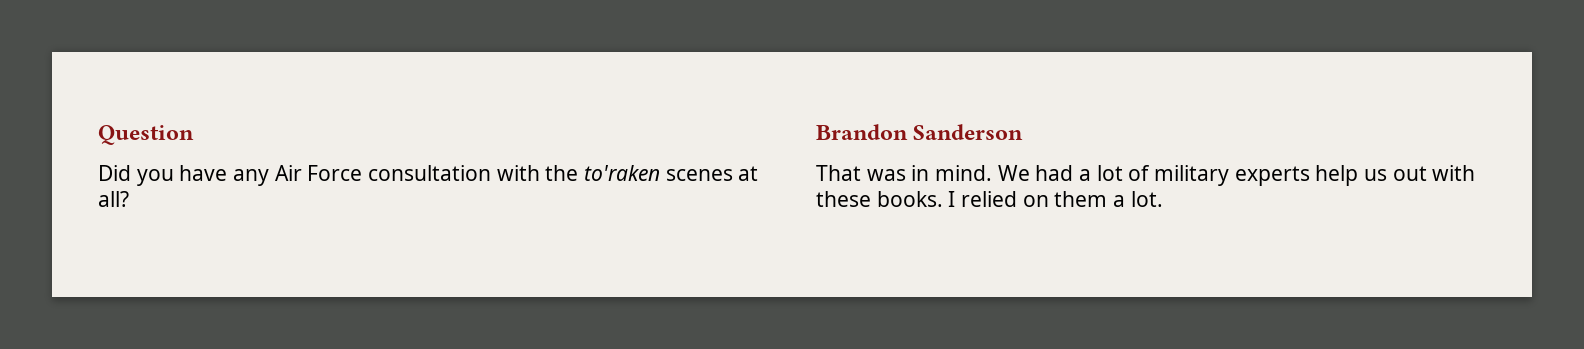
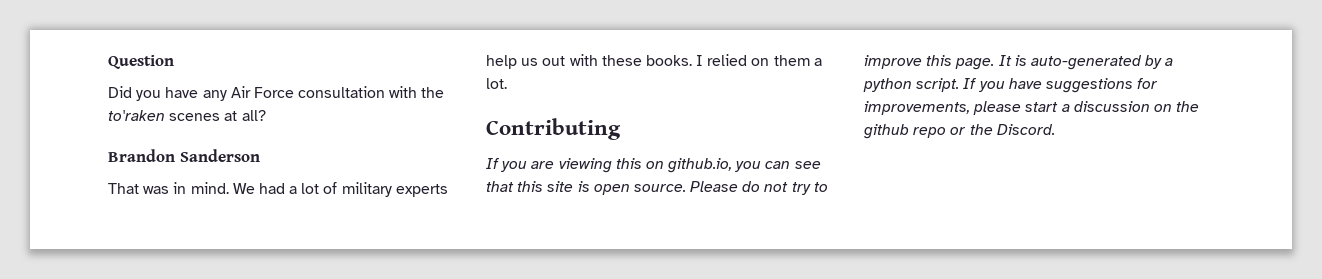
+ Contributing
+ If you are viewing this on github.io, you can see that this site is open source. Please do not try to improve this page. It is auto-generated by a python script. If you have suggestions for improvements, please start a discussion on the github repo or the Discord.

